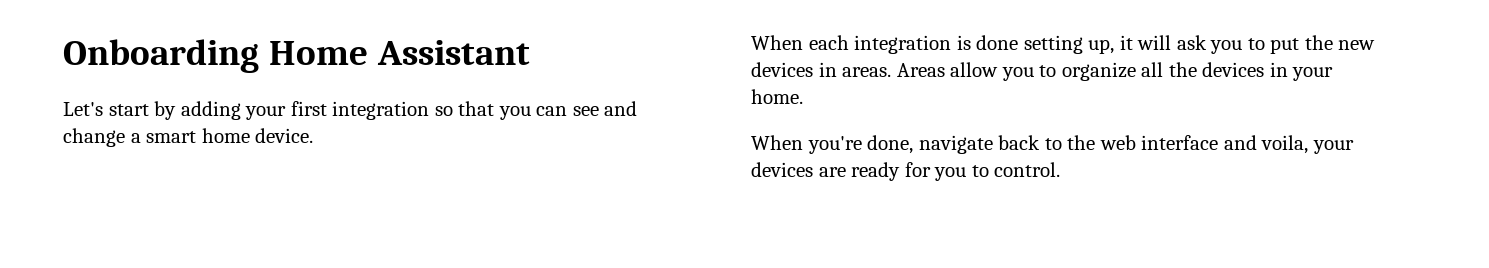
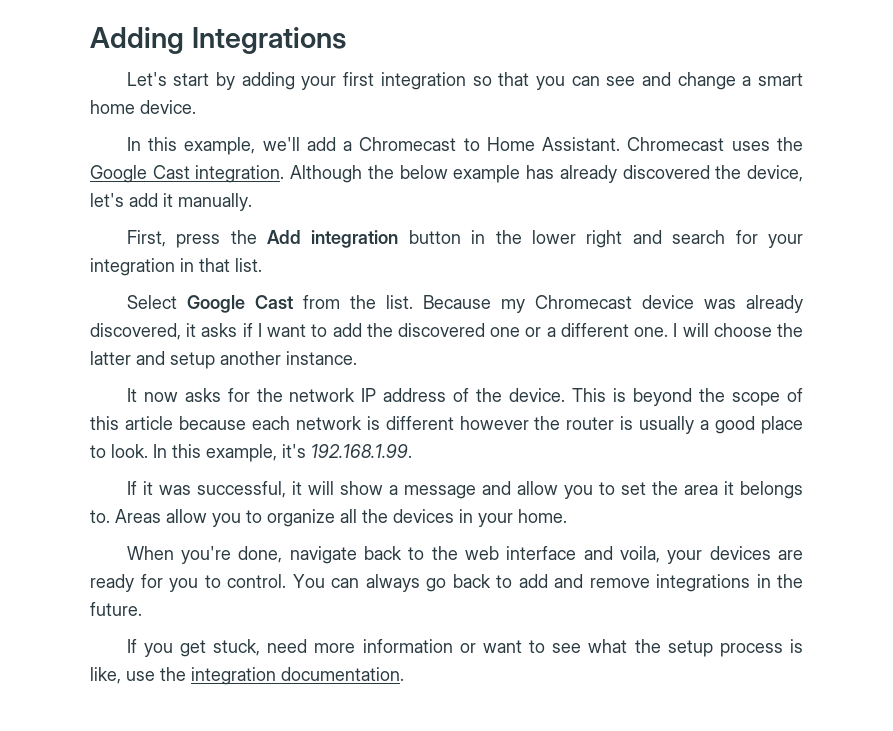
- Onboarding Home Assistant
+ Adding Integrations
- When each integration is done setting up, it will ask you to put the new devices in areas.
+ In this example, we'll add a Chromecast to Home Assistant. Chromecast uses the Google Cast integration. Although the below example has already discovered the device, let's add it manually.
+ First, press the Add integration button in the lower right and search for your integration in that list.
+ Select Google Cast from the list. Because my Chromecast device was already discovered, it asks if I want to add the discovered one or a different one. I will choose the latter and setup another instance.
+ It now asks for the network IP address of the device. This is beyond the scope of this article because each network is different however the router is usually a good place to look. In this example, it's 192.168.1.99.
+ If it was successful, it will show a message and allow you to set the area it belongs to.
+ You can always go back to add and remove integrations in the future.
+ If you get stuck, need more information or want to see what the setup process is like, use the integration documentation.

